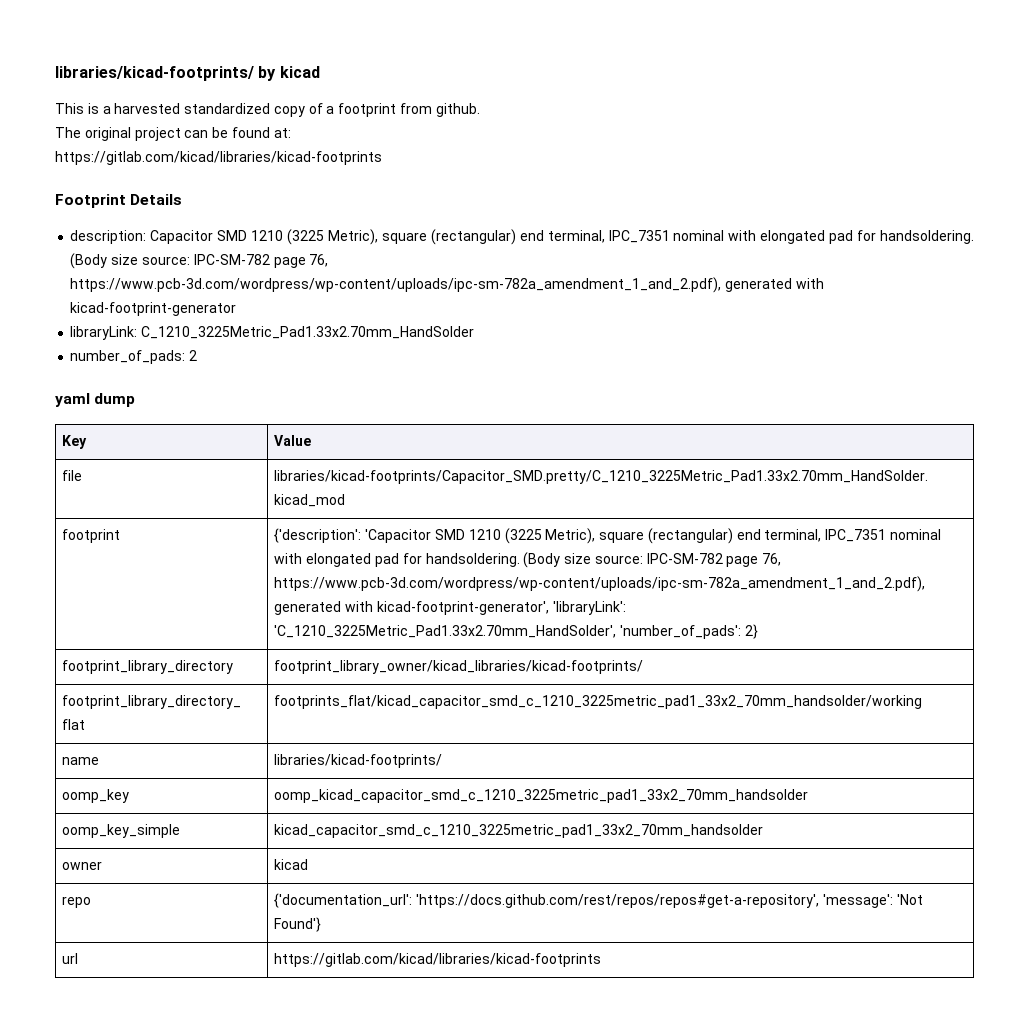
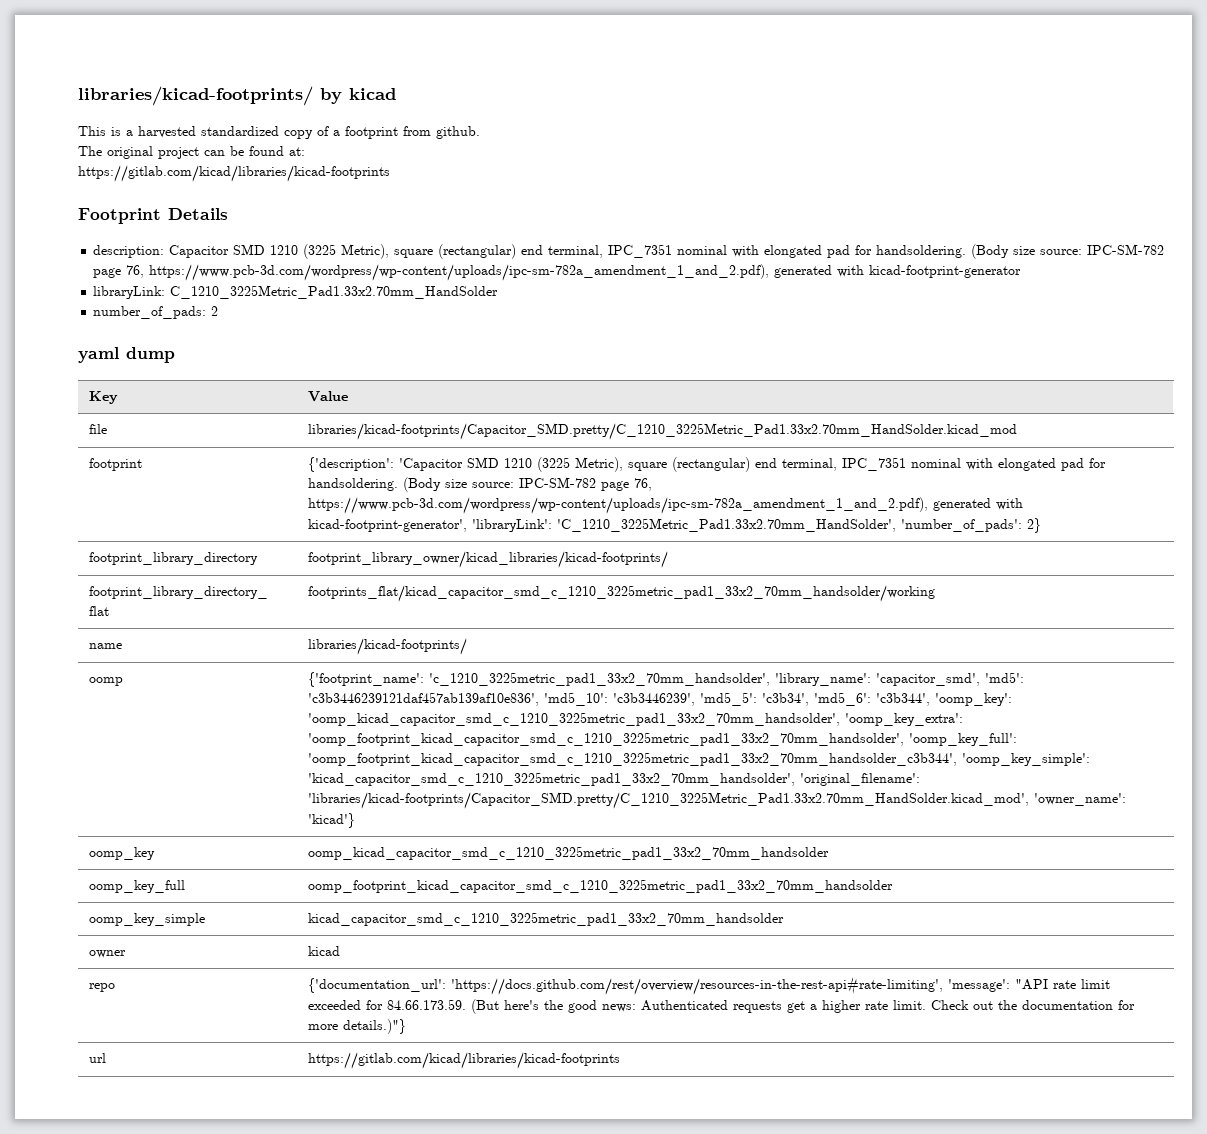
+ oomp | {'footprint_name': 'c_1210_3225metric_pad1_33x2_70mm_handsolder', 'library_name': 'capacitor_smd', 'md5': 'c3b3446239121daf457ab139af10e836', 'md5_10': 'c3b3446239', 'md5_5': 'c3b34', 'md5_6': 'c3b344', 'oomp_key': 'oomp_kicad_capacitor_smd_c_1210_3225metric_pad1_33x2_70mm_handsolder', 'oomp_key_extra': 'oomp_footprint_kicad_capacitor_smd_c_1210_3225metric_pad1_33x2_70mm_handsolder', 'oomp_key_full': 'oomp_footprint_kicad_capacitor_smd_c_1210_3225metric_pad1_33x2_70mm_handsolder_c3b344', 'oomp_key_simple': 'kicad_capacitor_smd_c_1210_3225metric_pad1_33x2_70mm_handsolder', 'original_filename': 'libraries/kicad-footprints/Capacitor_SMD.pretty/C_1210_3225Metric_Pad1.33x2.70mm_HandSolder.kicad_mod', 'owner_name': 'kicad'}
+ oomp_key_full | oomp_footprint_kicad_capacitor_smd_c_1210_3225metric_pad1_33x2_70mm_handsolder
- repo | {'documentation_url': 'https://docs.github.com/rest/repos/repos#get-a-repository', 'message': 'Not Found'}
+ repo | {'documentation_url': 'https://docs.github.com/rest/overview/resources-in-the-rest-api#rate-limiting', 'message': "API rate limit exceeded for 84.66.173.59. (But here's the good news: Authenticated requests get a higher rate limit. Check out the documentation for more details.)"}

